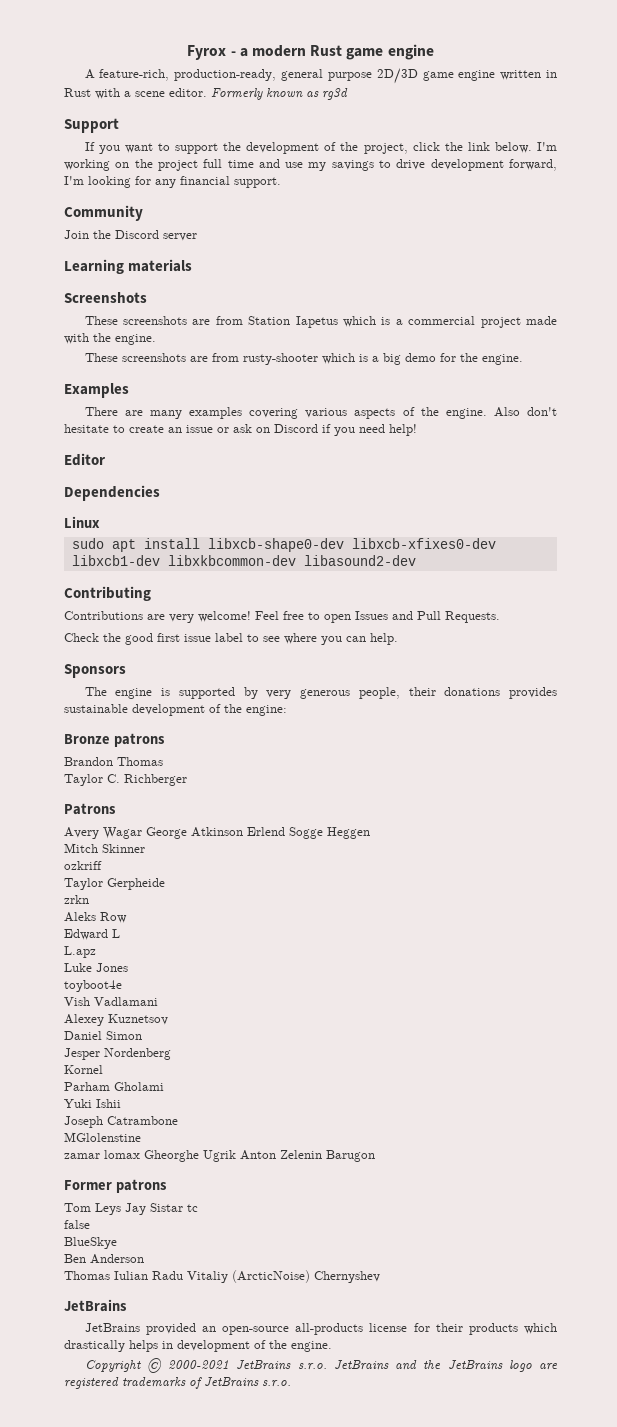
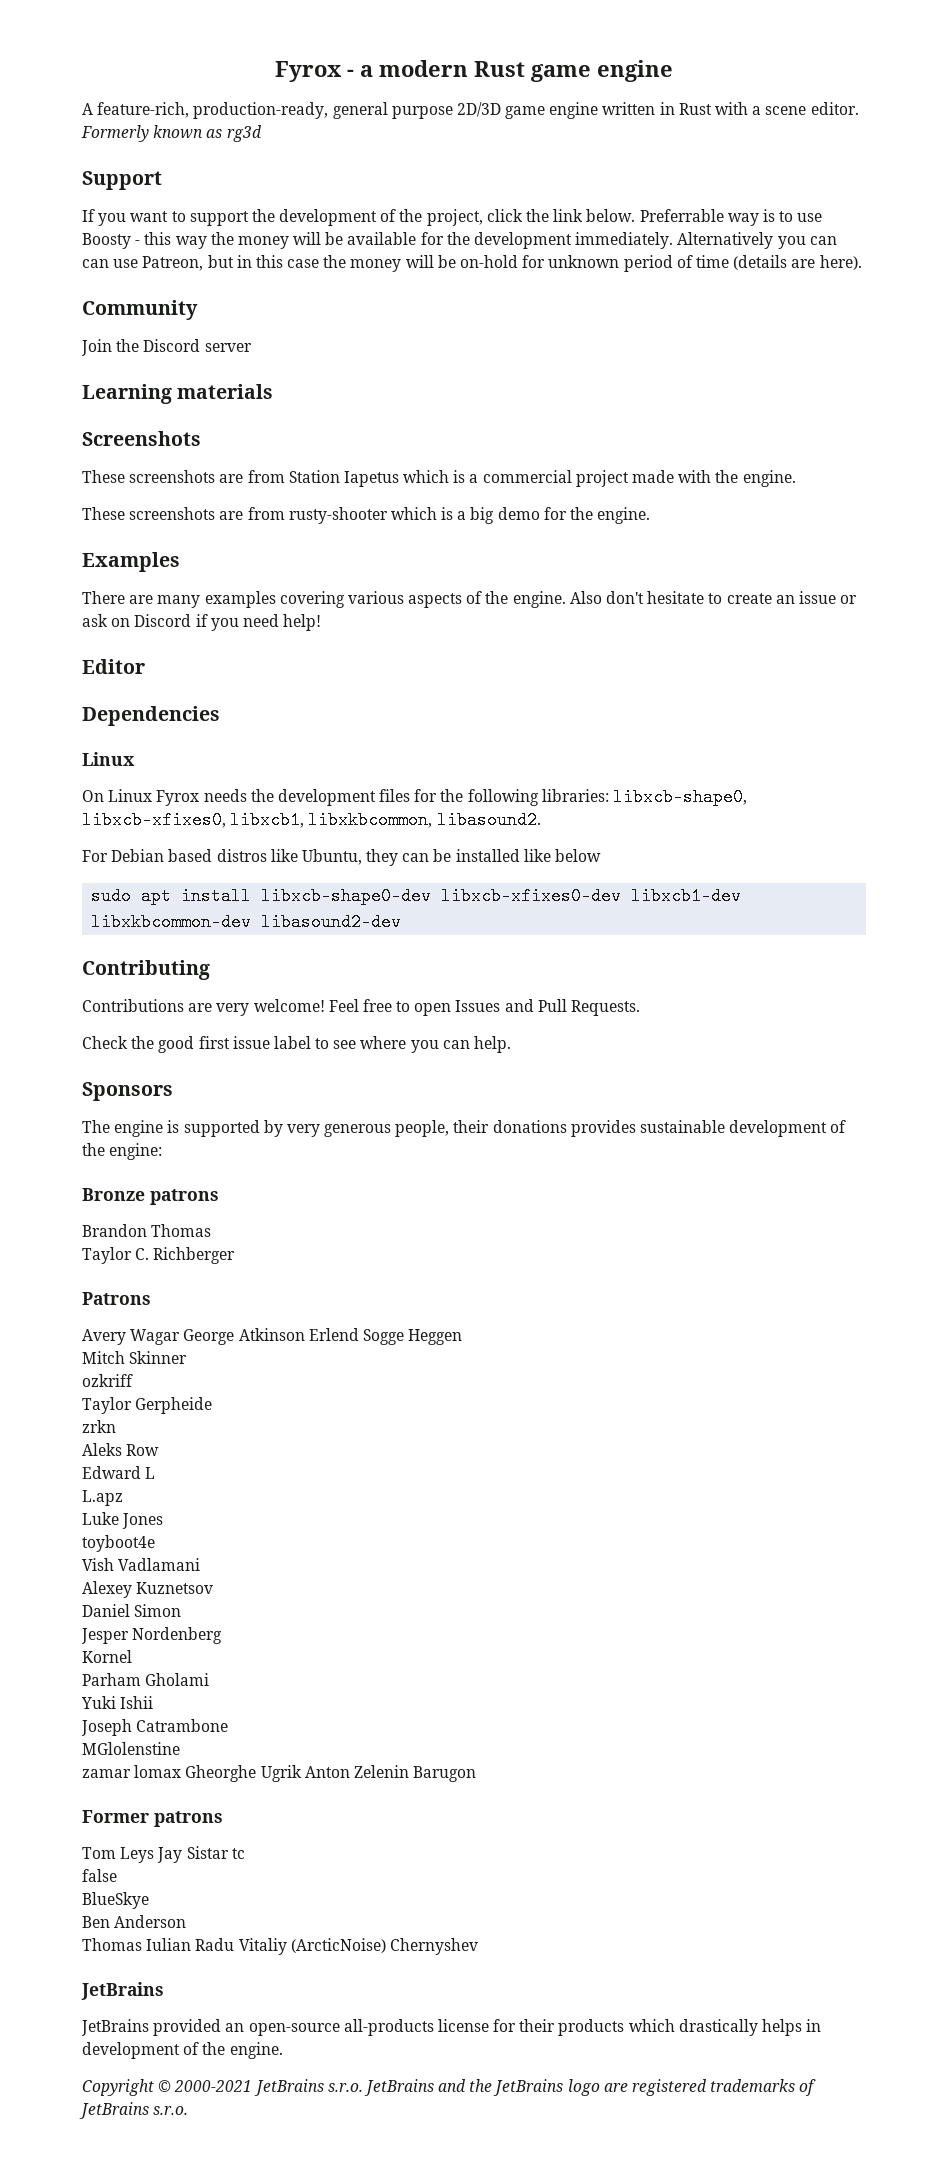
- I'm working on the project full time and use my savings to drive development forward, I'm looking for any financial support.
+ Preferrable way is to use Boosty - this way the money will be available for the development immediately. Alternatively you can can use Patreon, but in this case the money will be on-hold for unknown period of time (details are here).
+ On Linux Fyrox needs the development files for the following libraries: libxcb-shape0, libxcb-xfixes0, libxcb1, libxkbcommon, libasound2.
+ For Debian based distros like Ubuntu, they can be installed like below

